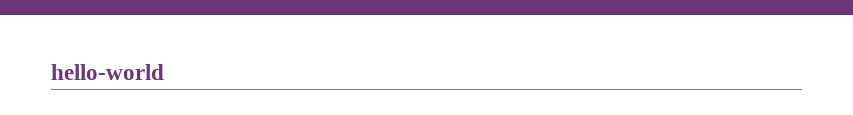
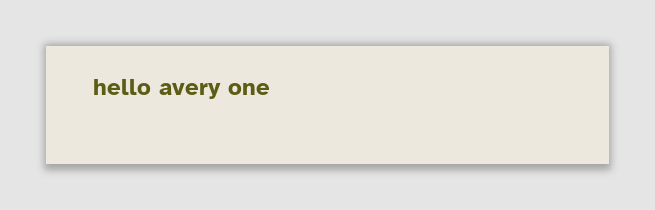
- hello-world
+ hello avery one

